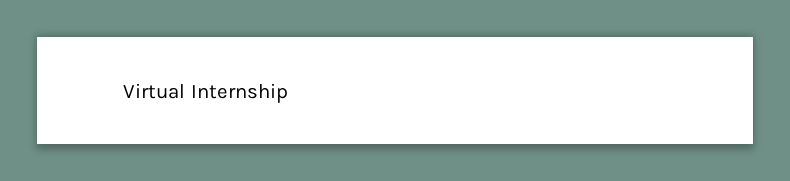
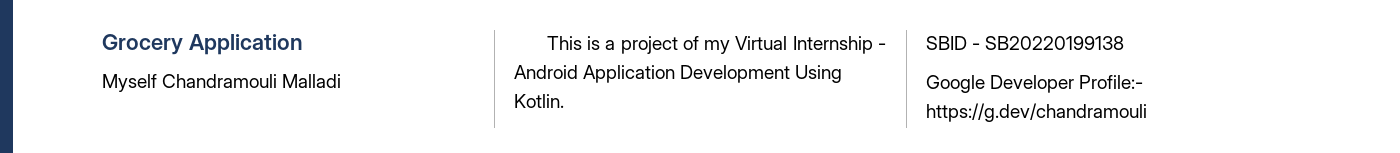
- Virtual Internship
+ Grocery Application
+ Myself Chandramouli Malladi
+ This is a project of my Virtual Internship - Android Application Development Using Kotlin.
+ SBID - SB20220199138
+ Google Developer Profile:- https://g.dev/chandramouli

